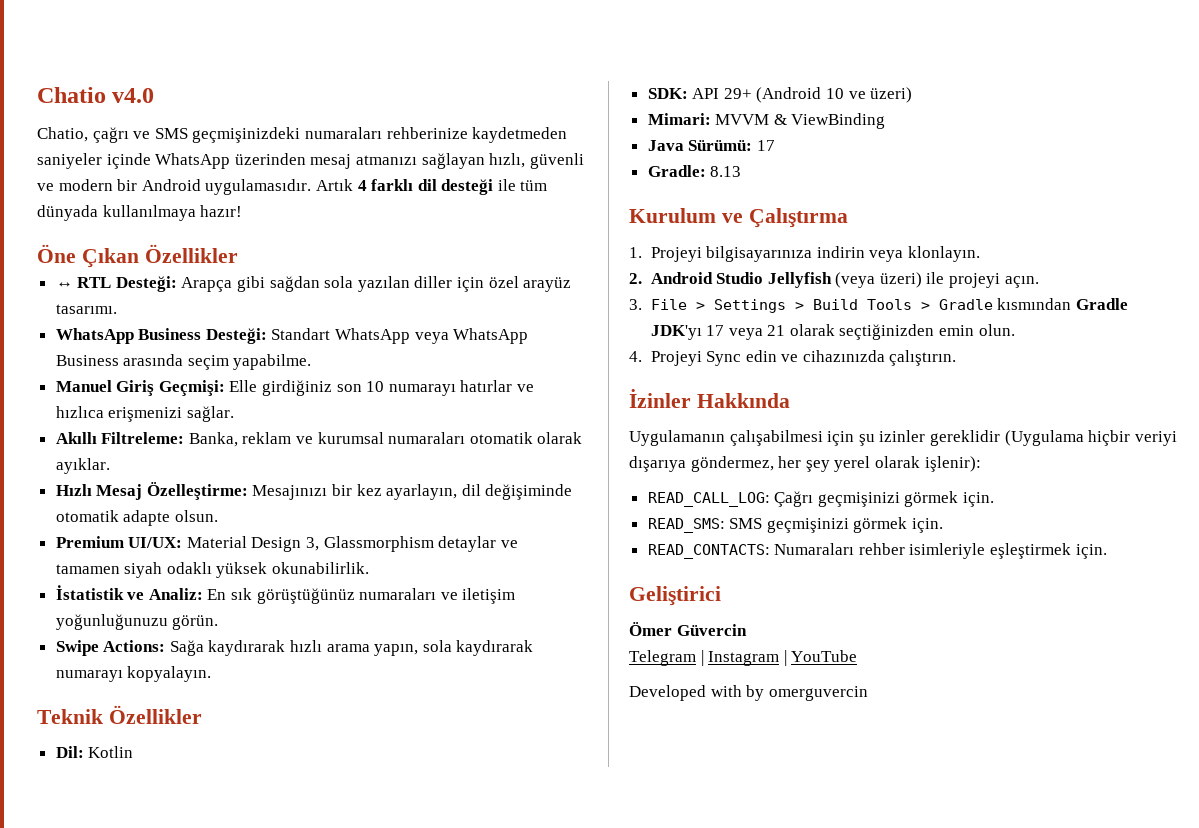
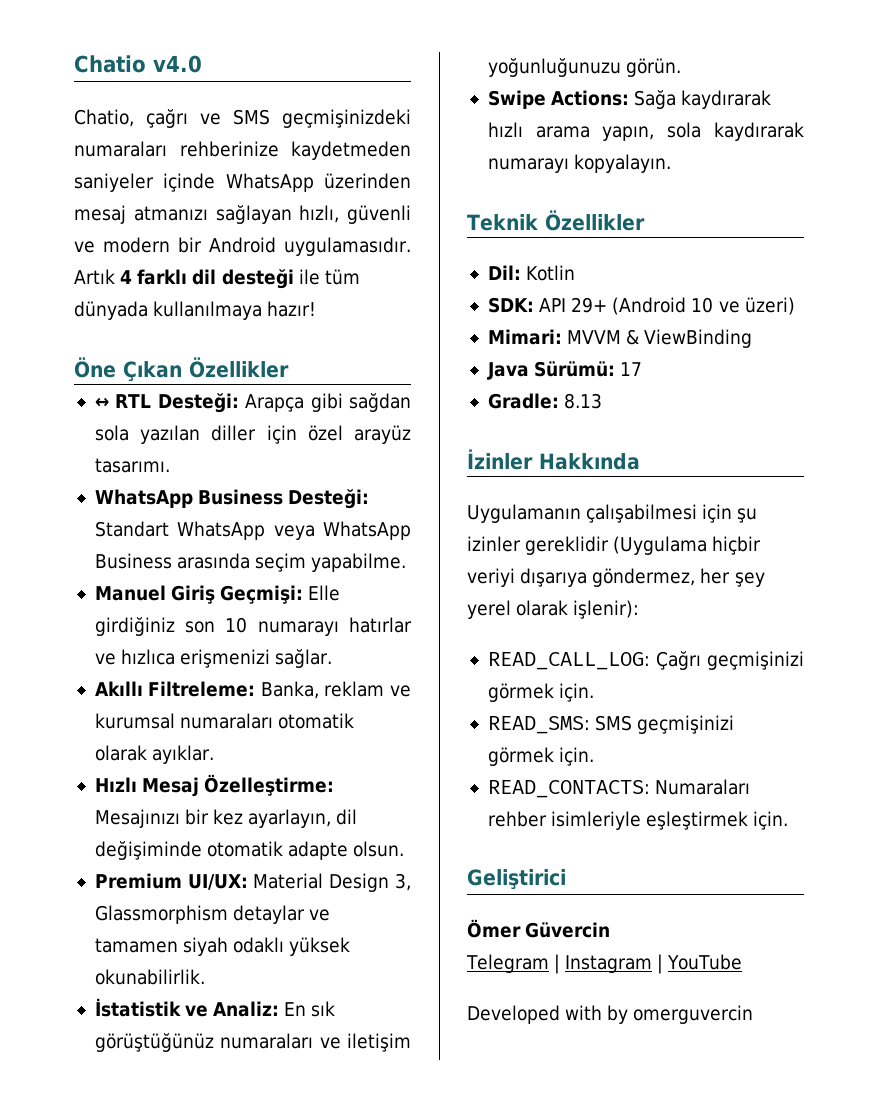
- Kurulum ve Çalıştırma
- 1. Projeyi bilgisayarınıza indirin veya klonlayın.
- 2. Android Studio Jellyfish (veya üzeri) ile projeyi açın.
- 3. File > Settings > Build Tools > Gradle kısmından Gradle JDK'yı 17 veya 21 olarak seçtiğinizden emin olun.
- 4. Projeyi Sync edin ve cihazınızda çalıştırın.

